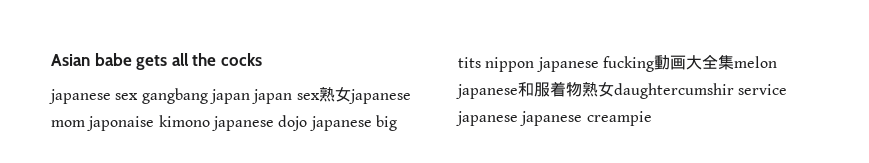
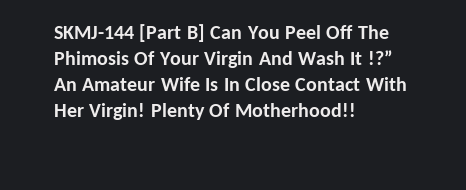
- Asian babe gets all the cocks
- japanese sex gangbang japan japan sex熟女japanese mom japonaise kimono japanese dojo japanese big tits nippon japanese fucking動画大全集melon japanese和服着物熟女daughtercumshir service japanese japanese creampie
+ SKMJ-144 [Part B] Can You Peel Off The Phimosis Of Your Virgin And Wash It !?” An Amateur Wife Is In Close Contact With Her Virgin! Plenty Of Motherhood!!

